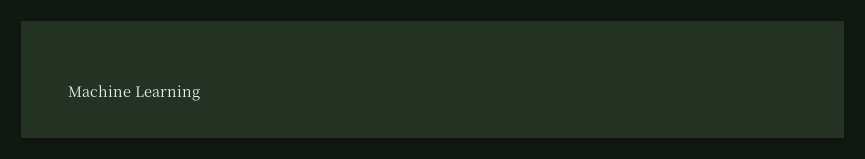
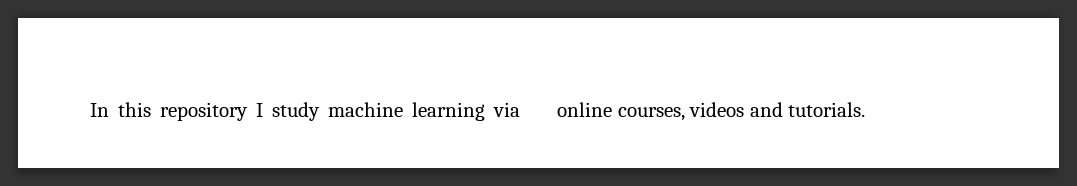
- Machine Learning
+ In this repository I study machine learning via online courses, videos and tutorials.

